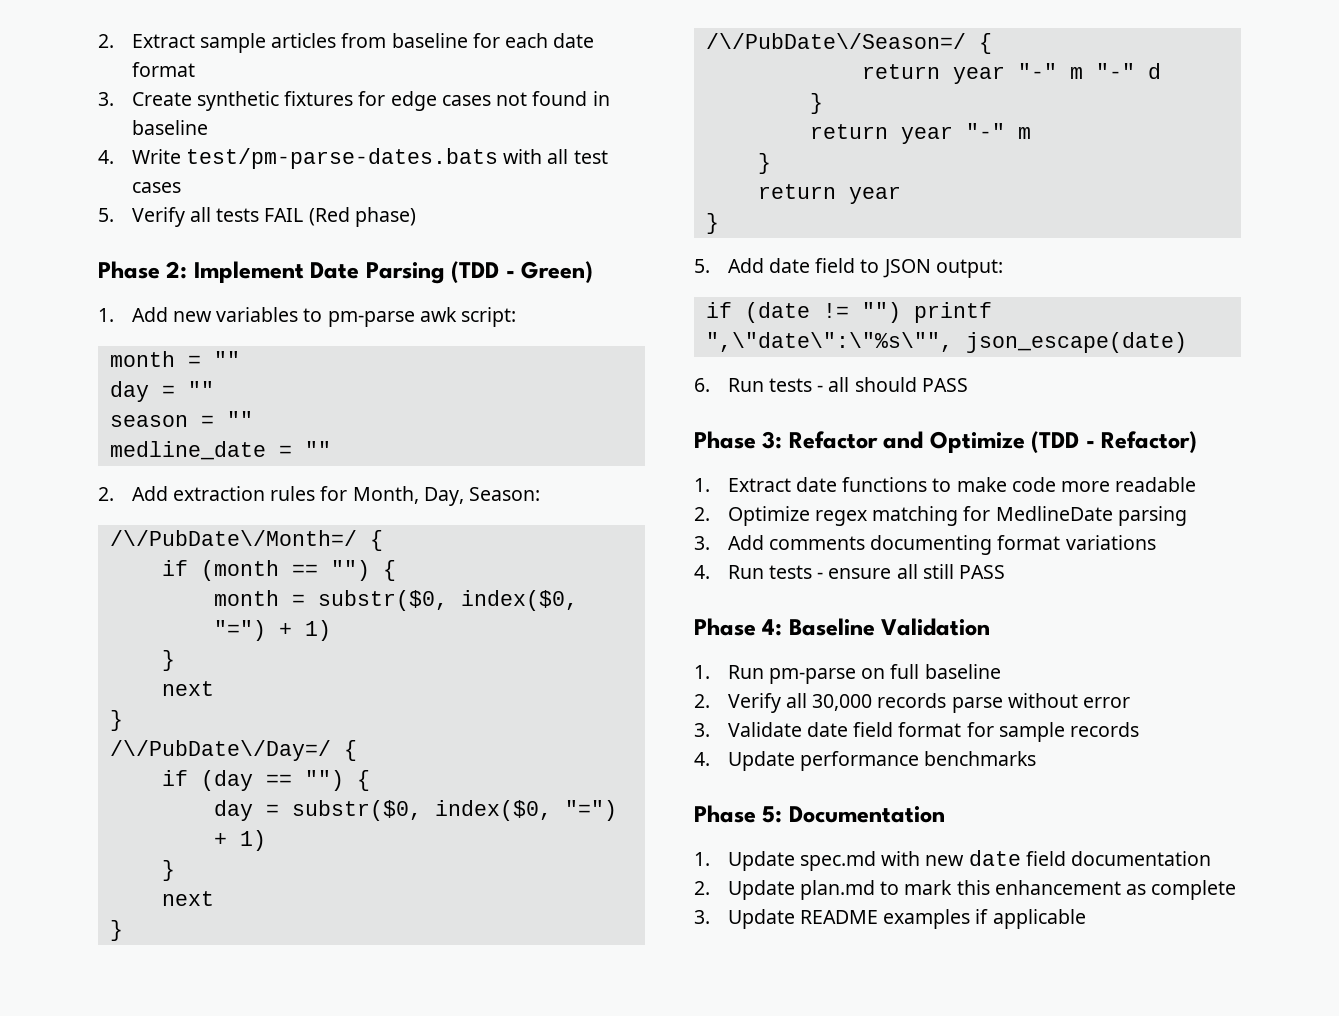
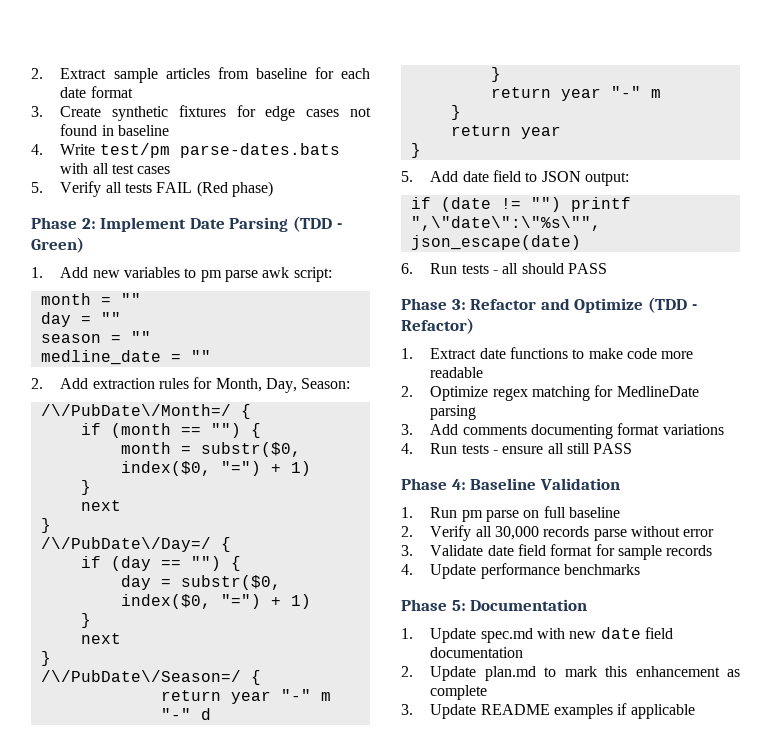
- 4. Write test/pm-parse-dates.bats with all test cases
+ 4. Write test/pm parse-dates.bats with all test cases
- 1. Add new variables to pm-parse awk script:
+ 1. Add new variables to pm parse awk script:
- 1. Run pm-parse on full baseline
+ 1. Run pm parse on full baseline

